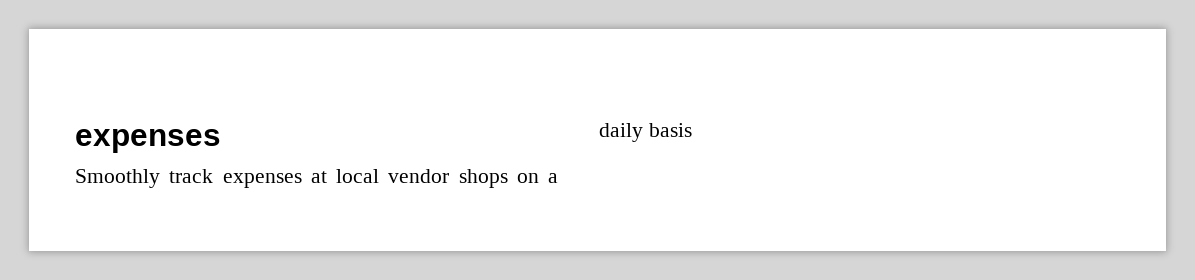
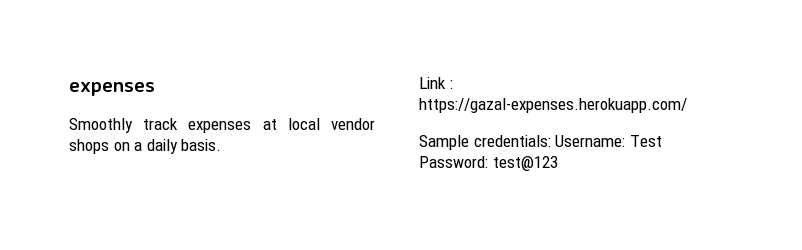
- Smoothly track expenses at local vendor shops on a daily basis
+ Smoothly track expenses at local vendor shops on a daily basis.
+ Link : https://gazal-expenses.herokuapp.com/
+ Sample credentials: Username: Test Password: test@123

